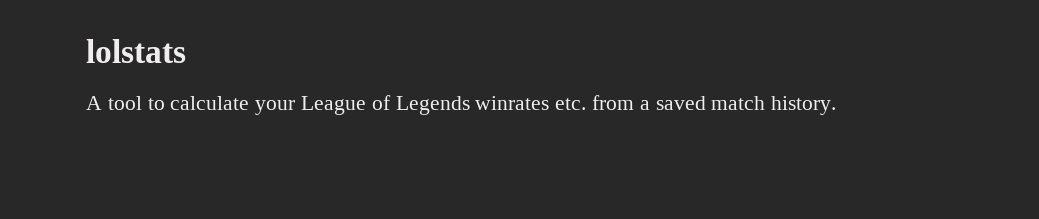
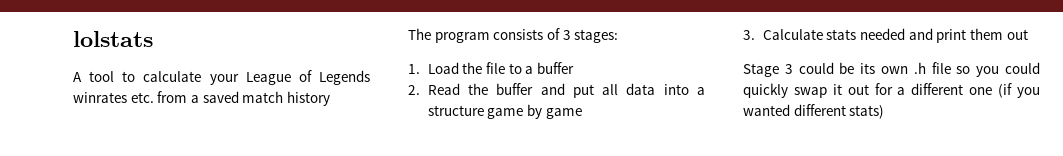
- A tool to calculate your League of Legends winrates etc. from a saved match history.
+ A tool to calculate your League of Legends winrates etc. from a saved match history
+ The program consists of 3 stages:
+ 1. Load the file to a buffer
+ 2. Read the buffer and put all data into a structure game by game
+ 3. Calculate stats needed and print them out
+ Stage 3 could be its own .h file so you could quickly swap it out for a different one (if you wanted different stats)

